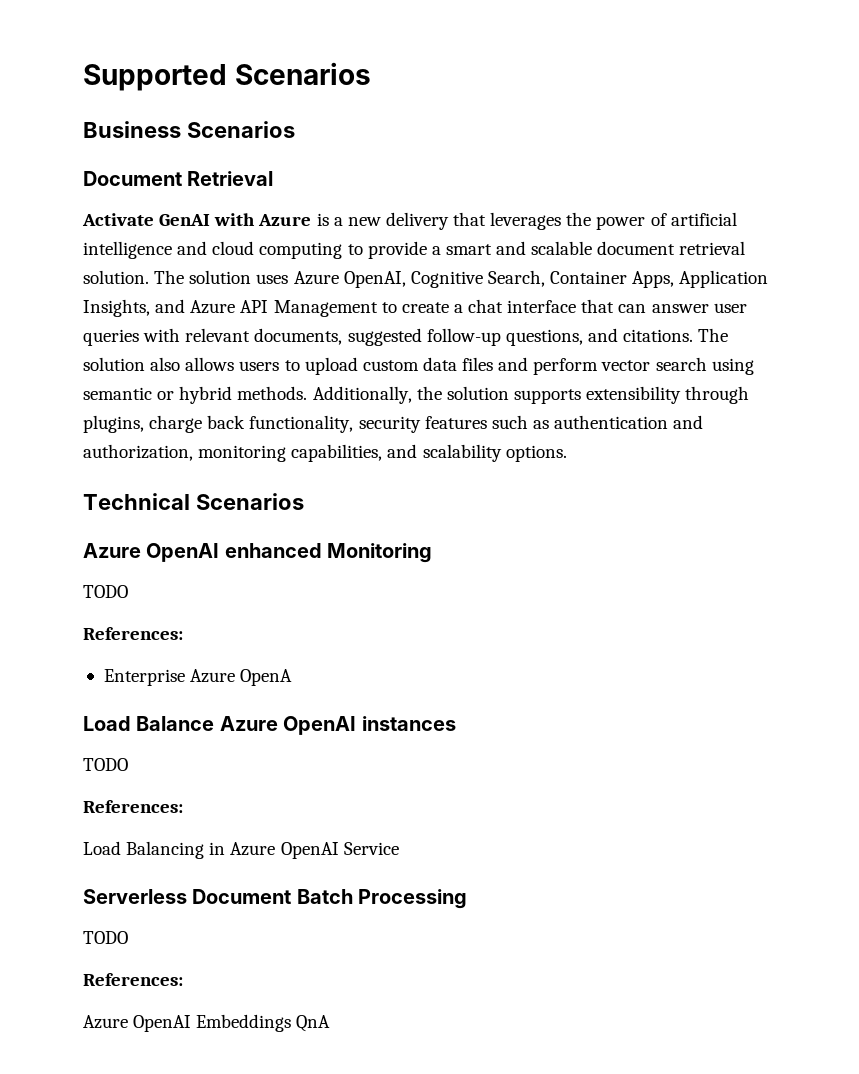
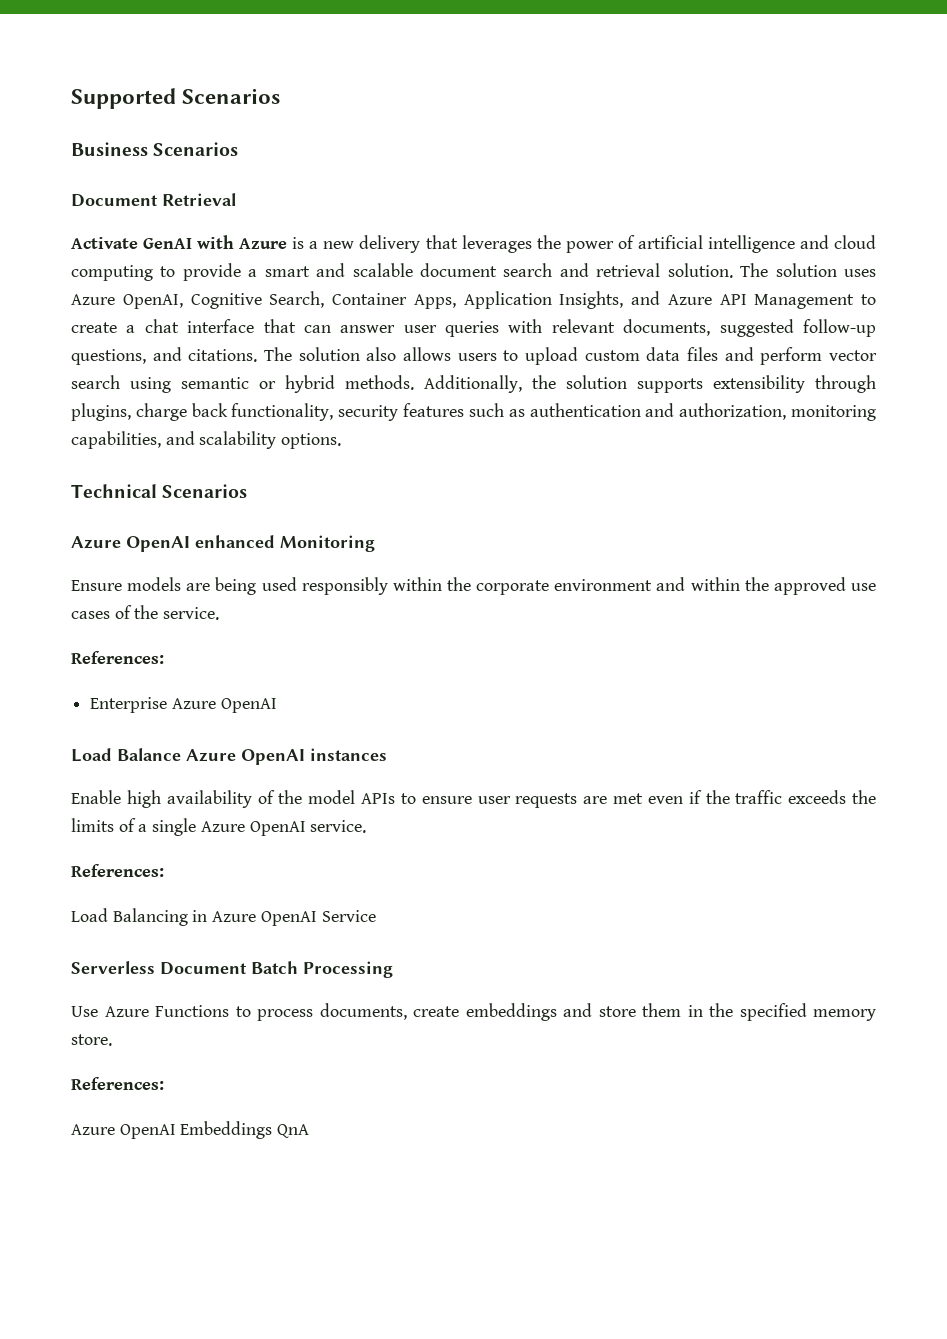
- Activate GenAI with Azure is a new delivery that leverages the power of artificial intelligence and cloud computing to provide a smart and scalable document retrieval solution.
+ Activate GenAI with Azure is a new delivery that leverages the power of artificial intelligence and cloud computing to provide a smart and scalable document search and retrieval solution.
  Azure OpenAI enhanced Monitoring
- TODO
+ Ensure models are being used responsibly within the corporate environment and within the approved use cases of the service.
- Enterprise Azure OpenA
+ Enterprise Azure OpenAI
  Load Balance Azure OpenAI instances
- TODO
+ Enable high availability of the model APIs to ensure user requests are met even if the traffic exceeds the limits of a single Azure OpenAI service.
  Serverless Document Batch Processing
- TODO
+ Use Azure Functions to process documents, create embeddings and store them in the specified memory store.

